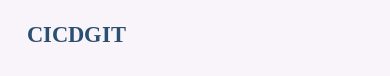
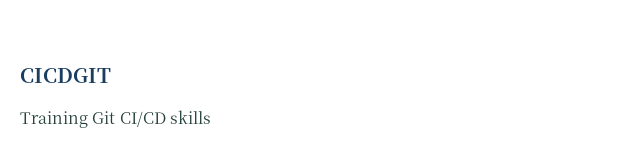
+ Training Git CI/CD skills

